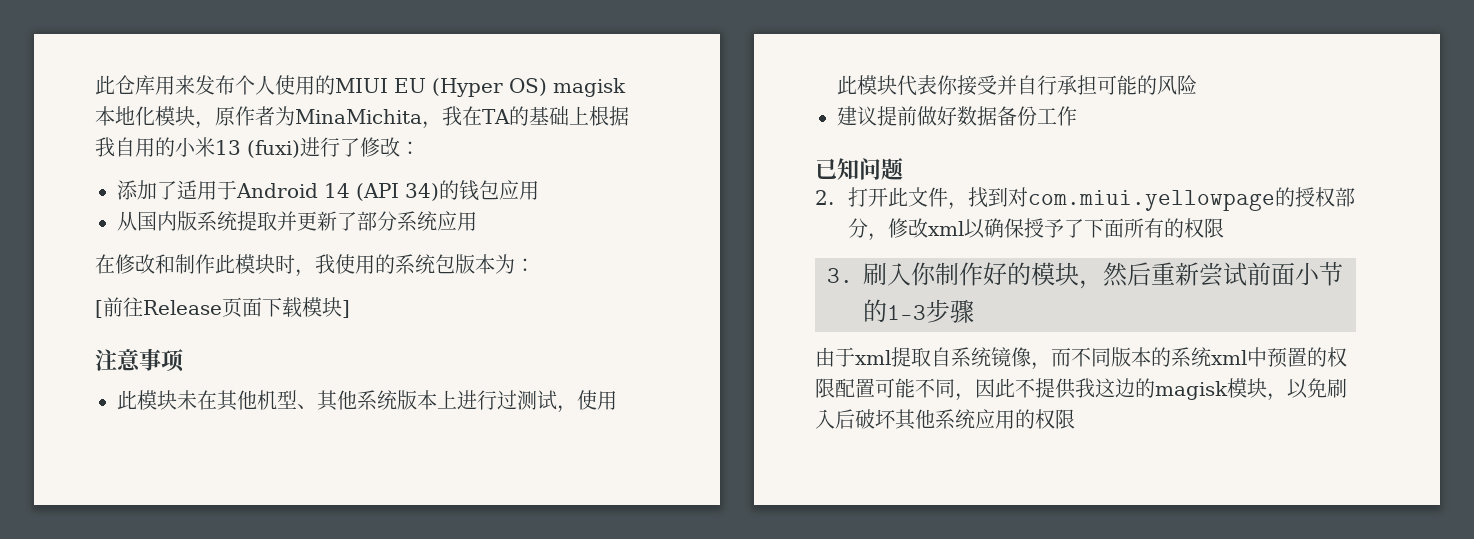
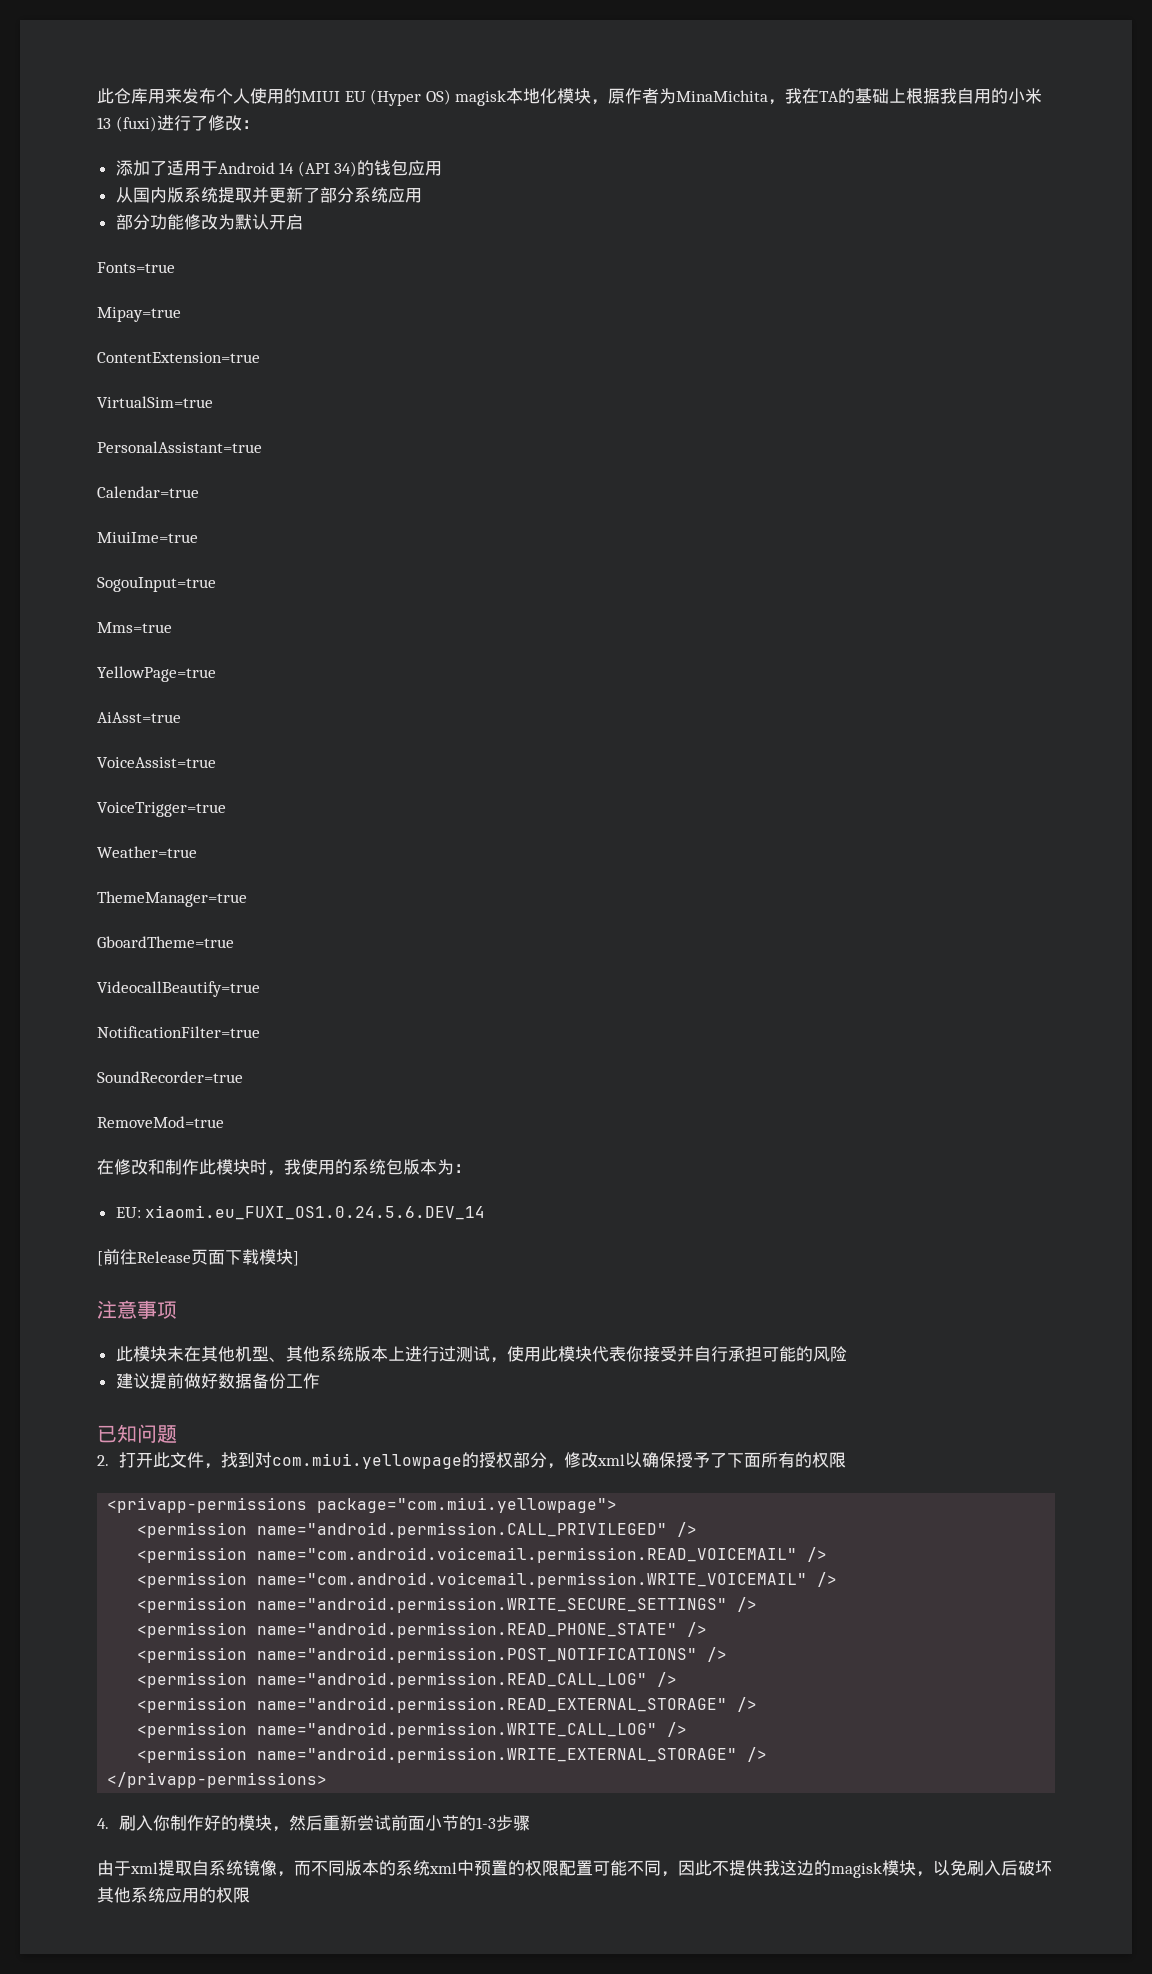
+ 部分功能修改为默认开启
+ Fonts=true
+ Mipay=true
+ ContentExtension=true
+ VirtualSim=true
+ PersonalAssistant=true
+ Calendar=true
+ MiuiIme=true
+ SogouInput=true
+ Mms=true
+ YellowPage=true
+ AiAsst=true
+ VoiceAssist=true
+ VoiceTrigger=true
+ Weather=true
+ ThemeManager=true
+ GboardTheme=true
+ VideocallBeautify=true
+ NotificationFilter=true
+ SoundRecorder=true
+ RemoveMod=true
+ EU: xiaomi.eu_FUXI_OS1.0.24.5.6.DEV_14
- 3.刷入你制作好的模块，然后重新尝试前面小节的1-3步骤
+ <privapp-permissions package="com.miui.yellowpage">
+ <permission name="android.permission.CALL_PRIVILEGED" />
+ <permission name="com.android.voicemail.permission.READ_VOICEMAIL" />
+ <permission name="com.android.voicemail.permission.WRITE_VOICEMAIL" />
+ <permission name="android.permission.WRITE_SECURE_SETTINGS" />
+ <permission name="android.permission.READ_PHONE_STATE" />
+ <permission name="android.permission.POST_NOTIFICATIONS" />
+ <permission name="android.permission.READ_CALL_LOG" />
+ <permission name="android.permission.READ_EXTERNAL_STORAGE" />
+ <permission name="android.permission.WRITE_CALL_LOG" />
+ <permission name="android.permission.WRITE_EXTERNAL_STORAGE" />
+ </privapp-permissions>
+ 4.刷入你制作好的模块，然后重新尝试前面小节的1-3步骤

